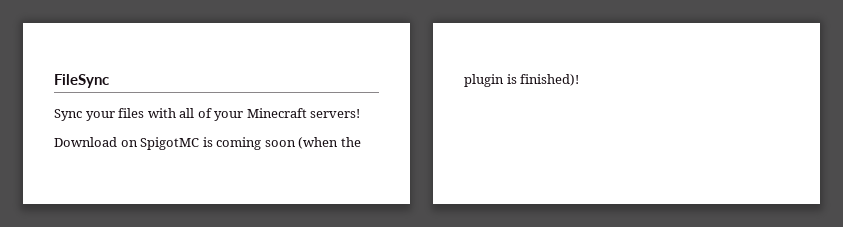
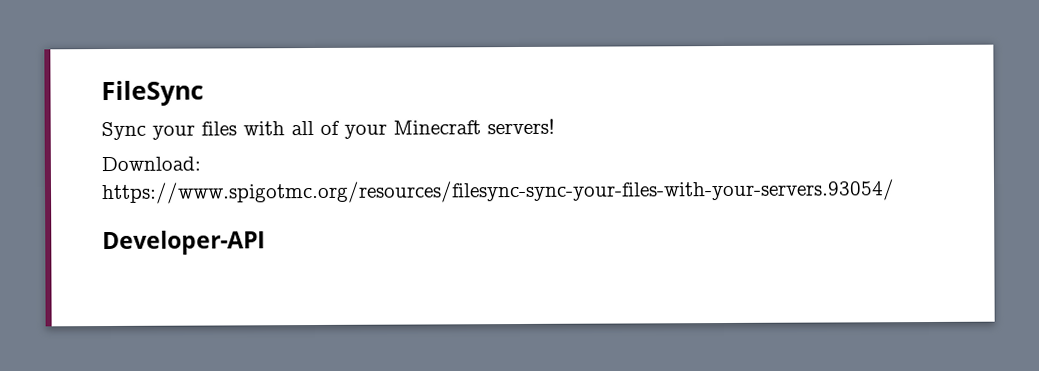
- Download on SpigotMC is coming soon (when the plugin is finished)!
+ Download: https://www.spigotmc.org/resources/filesync-sync-your-files-with-your-servers.93054/
+ Developer-API

